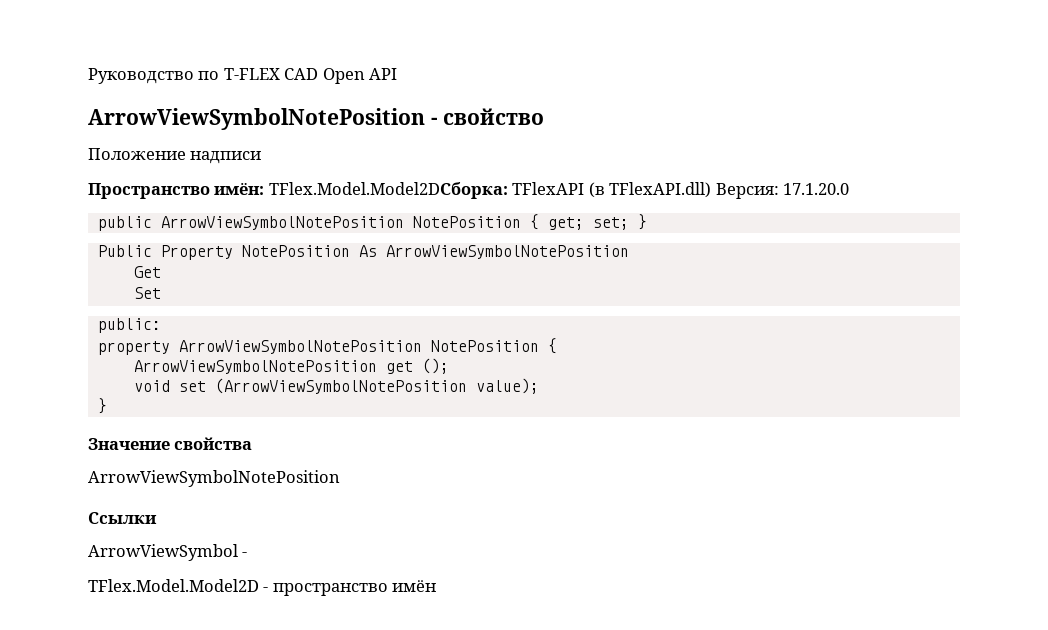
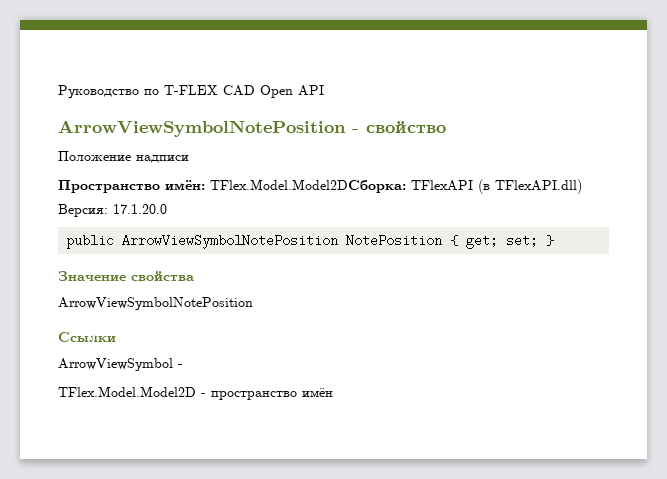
- Public Property NotePosition As ArrowViewSymbolNotePosition
- Get
- Set
- public:
- property ArrowViewSymbolNotePosition NotePosition {
- ArrowViewSymbolNotePosition get ();
- void set (ArrowViewSymbolNotePosition value);
- }

